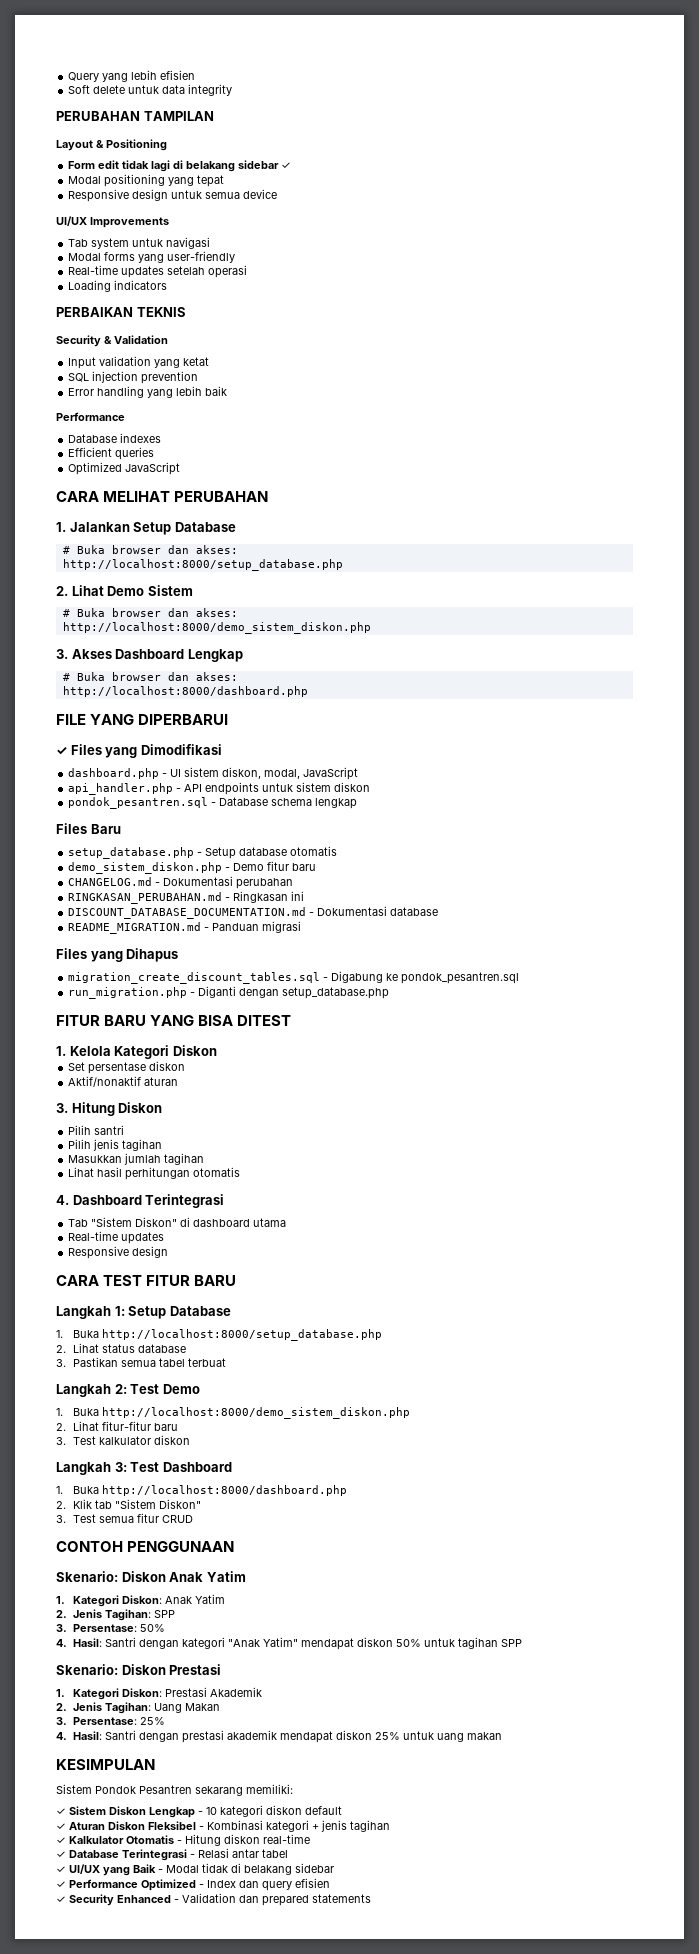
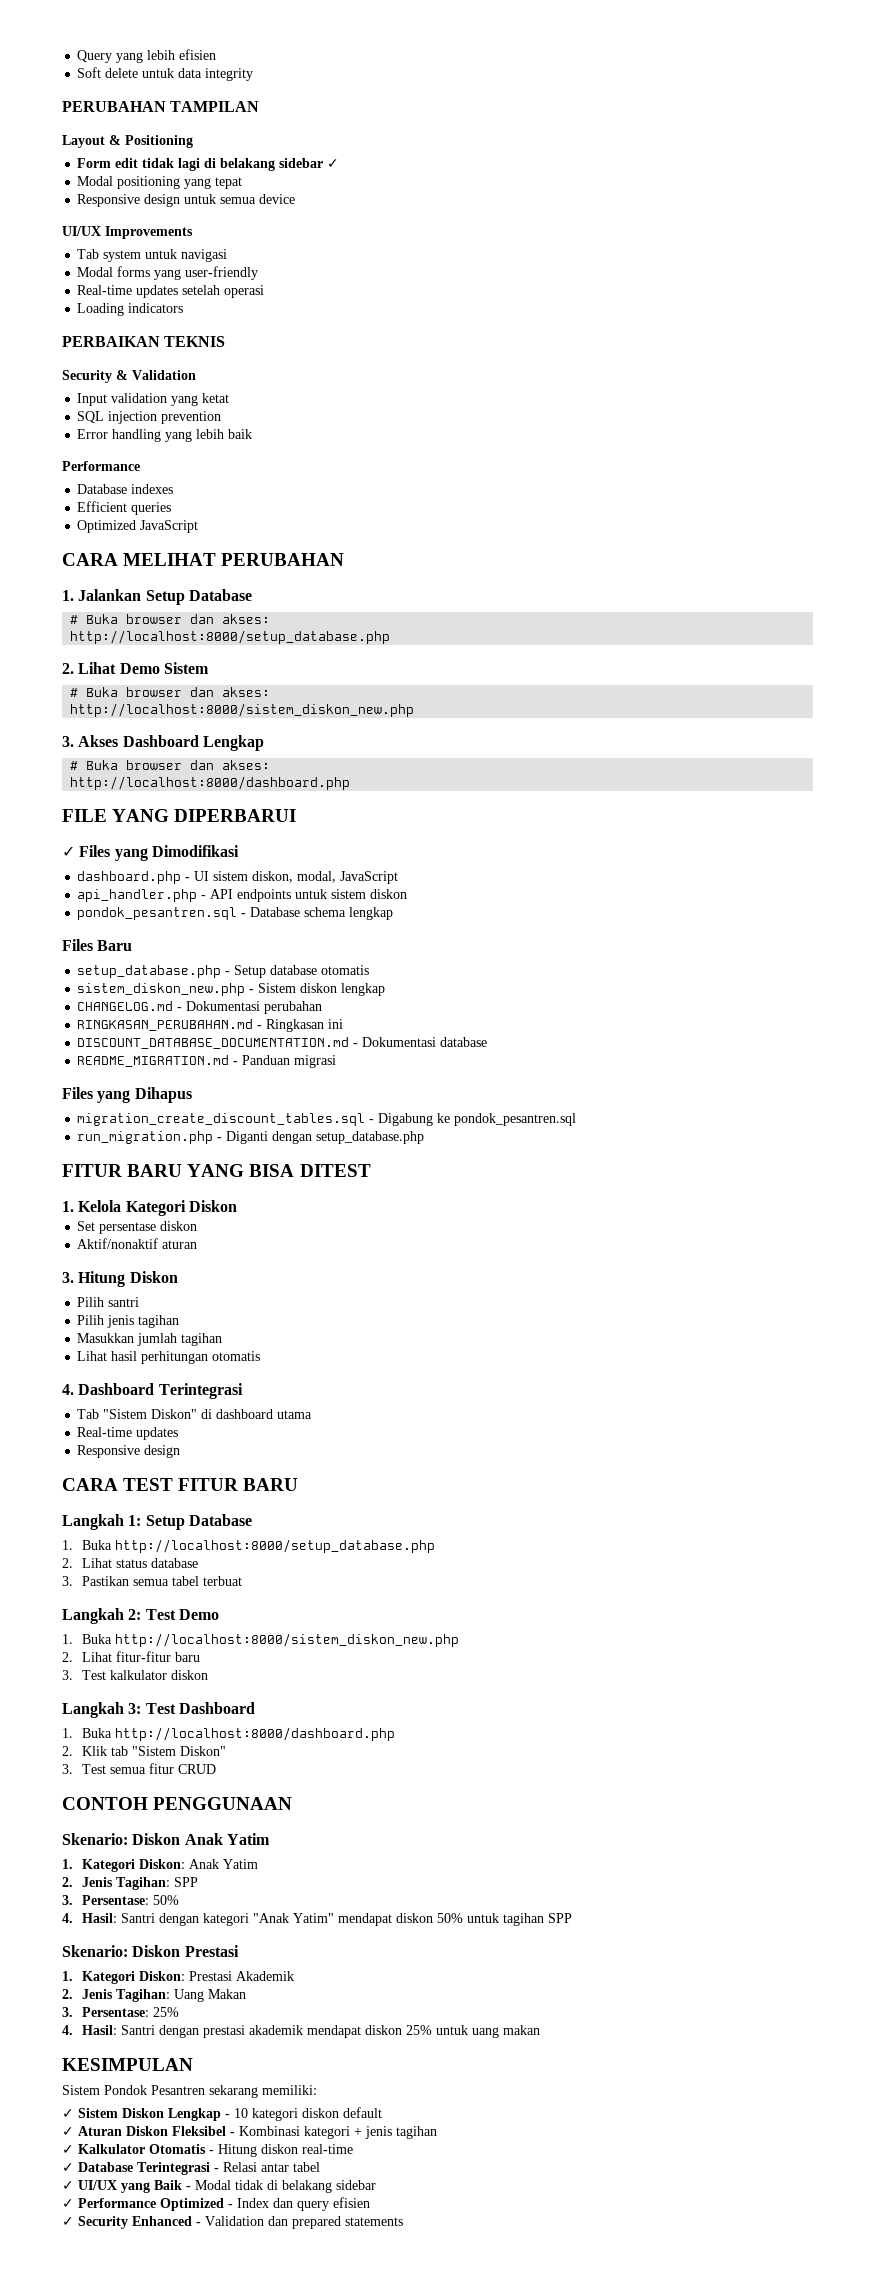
  2. Lihat Demo Sistem
  # Buka browser dan akses:
- http://localhost:8000/demo_sistem_diskon.php
+ http://localhost:8000/sistem_diskon_new.php
- demo_sistem_diskon.php - Demo fitur baru
+ sistem_diskon_new.php - Sistem diskon lengkap
- 1. Buka http://localhost:8000/demo_sistem_diskon.php
+ 1. Buka http://localhost:8000/sistem_diskon_new.php

